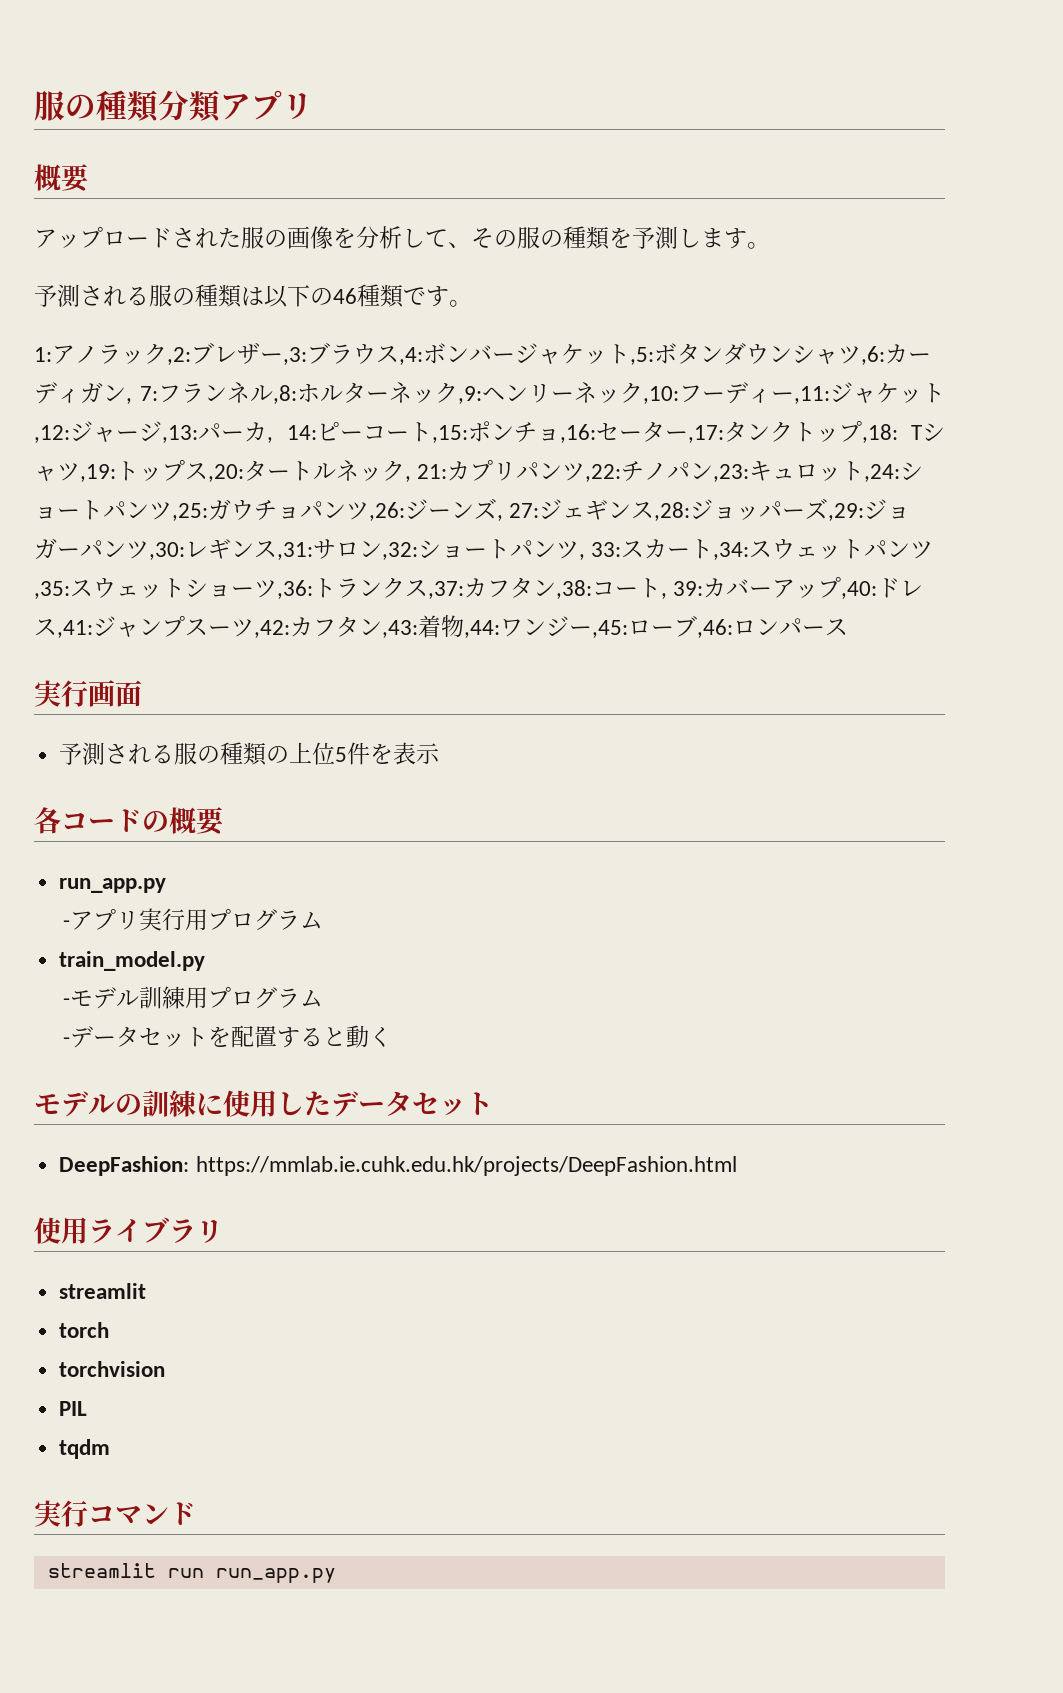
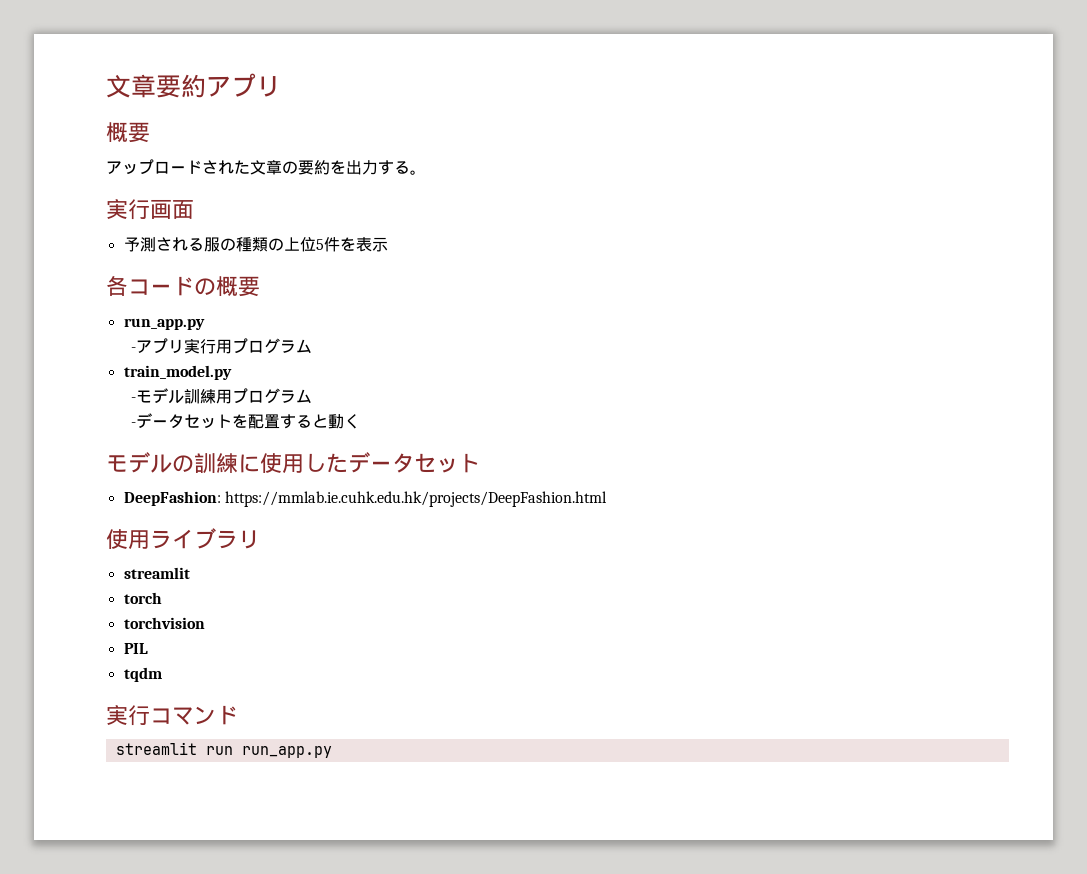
- 服の種類分類アプリ
+ 文章要約アプリ
- アップロードされた服の画像を分析して、その服の種類を予測します。
- 予測される服の種類は以下の46種類です。
- 1:アノラック,2:ブレザー,3:ブラウス,4:ボンバージャケット,5:ボタンダウンシャツ,6:カーディガン, 7:フランネル,8:ホルターネック,9:ヘンリーネック,10:フーディー,11:ジャケット,12:ジャージ,13:パーカ, 14:ピーコート,15:ポンチョ,16:セーター,17:タンクトップ,18: Tシャツ,19:トップス,20:タートルネック, 21:カプリパンツ,22:チノパン,23:キュロット,24:ショートパンツ,25:ガウチョパンツ,26:ジーンズ, 27:ジェギンス,28:ジョッパーズ,29:ジョガーパンツ,30:レギンス,31:サロン,32:ショートパンツ, 33:スカート,34:スウェットパンツ,35:スウェットショーツ,36:トランクス,37:カフタン,38:コート, 39:カバーアップ,40:ドレス,41:ジャンプスーツ,42:カフタン,43:着物,44:ワンジー,45:ローブ,46:ロンパース
+ アップロードされた文章の要約を出力する。

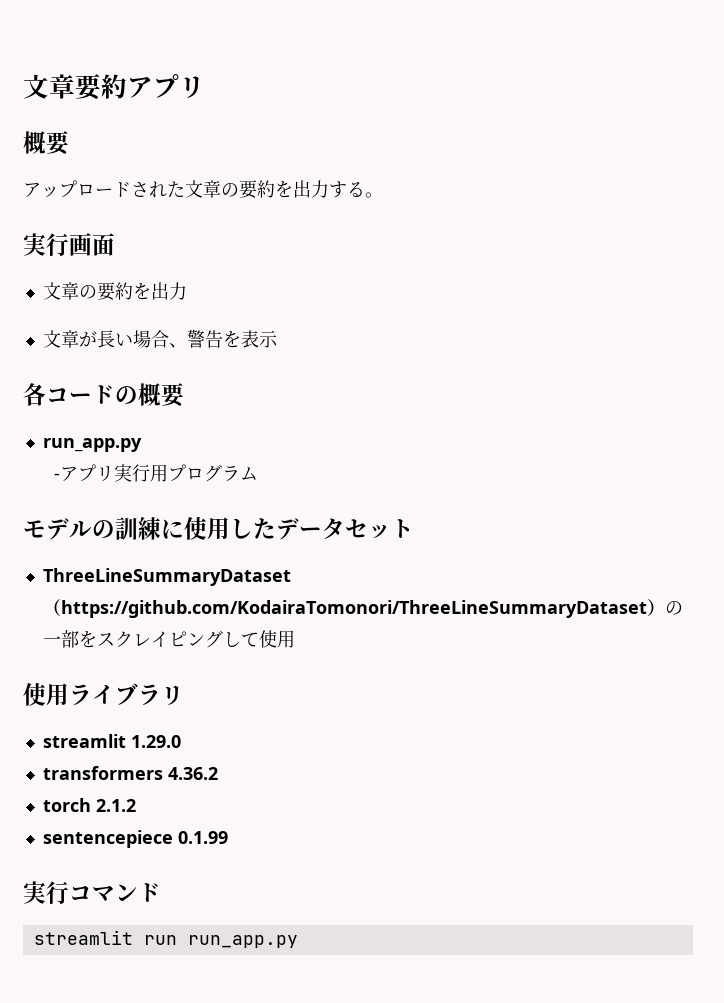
  実行画面
- 予測される服の種類の上位5件を表示
+ 文章の要約を出力
+ 文章が長い場合、警告を表示
- train_model.py
- -モデル訓練用プログラム
- -データセットを配置すると動く
- DeepFashion: https://mmlab.ie.cuhk.edu.hk/projects/DeepFashion.html
+ ThreeLineSummaryDataset（https://github.com/KodairaTomonori/ThreeLineSummaryDataset）の一部をスクレイピングして使用
  使用ライブラリ
- streamlit
- torch
- torchvision
- PIL
- tqdm
+ streamlit 1.29.0
+ transformers 4.36.2
+ torch 2.1.2
+ sentencepiece 0.1.99

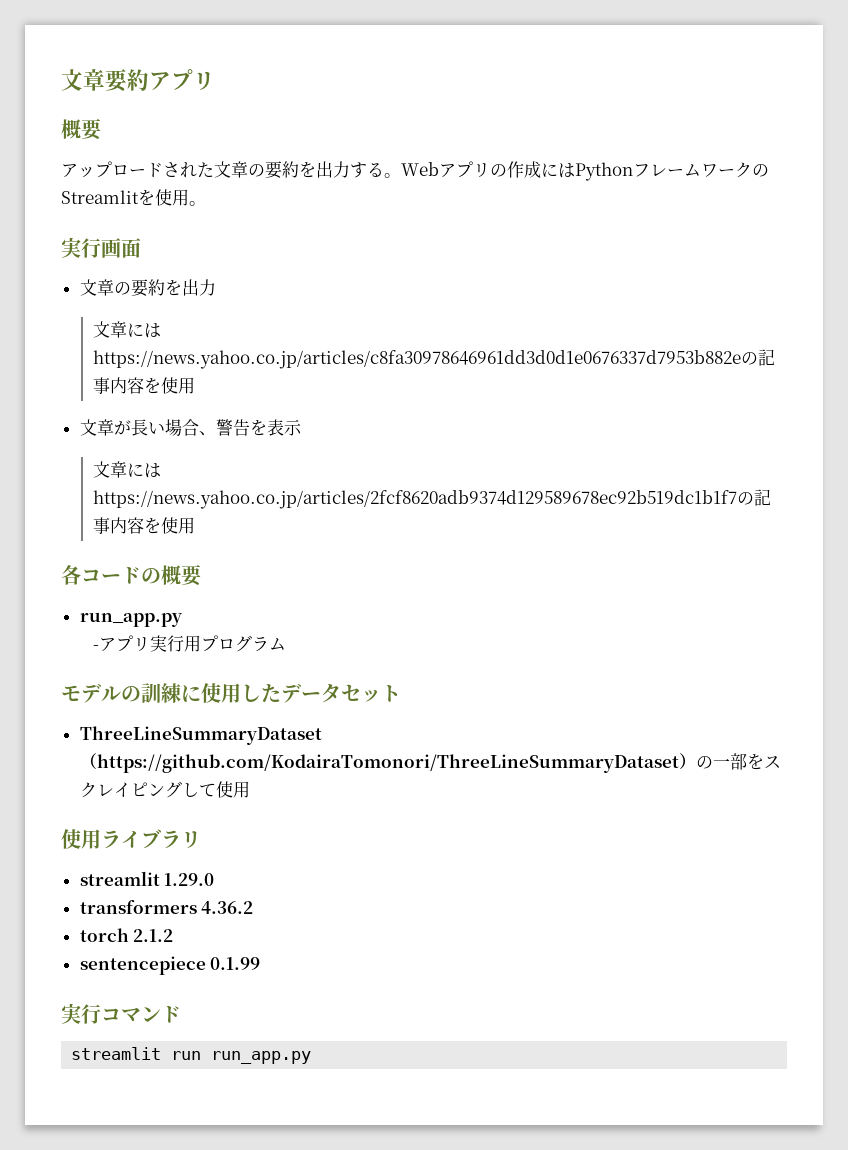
+ Webアプリの作成にはPythonフレームワークのStreamlitを使用。
+ 文章にはhttps://news.yahoo.co.jp/articles/c8fa30978646961dd3d0d1e0676337d7953b882eの記事内容を使用
+ 文章にはhttps://news.yahoo.co.jp/articles/2fcf8620adb9374d129589678ec92b519dc1b1f7の記事内容を使用

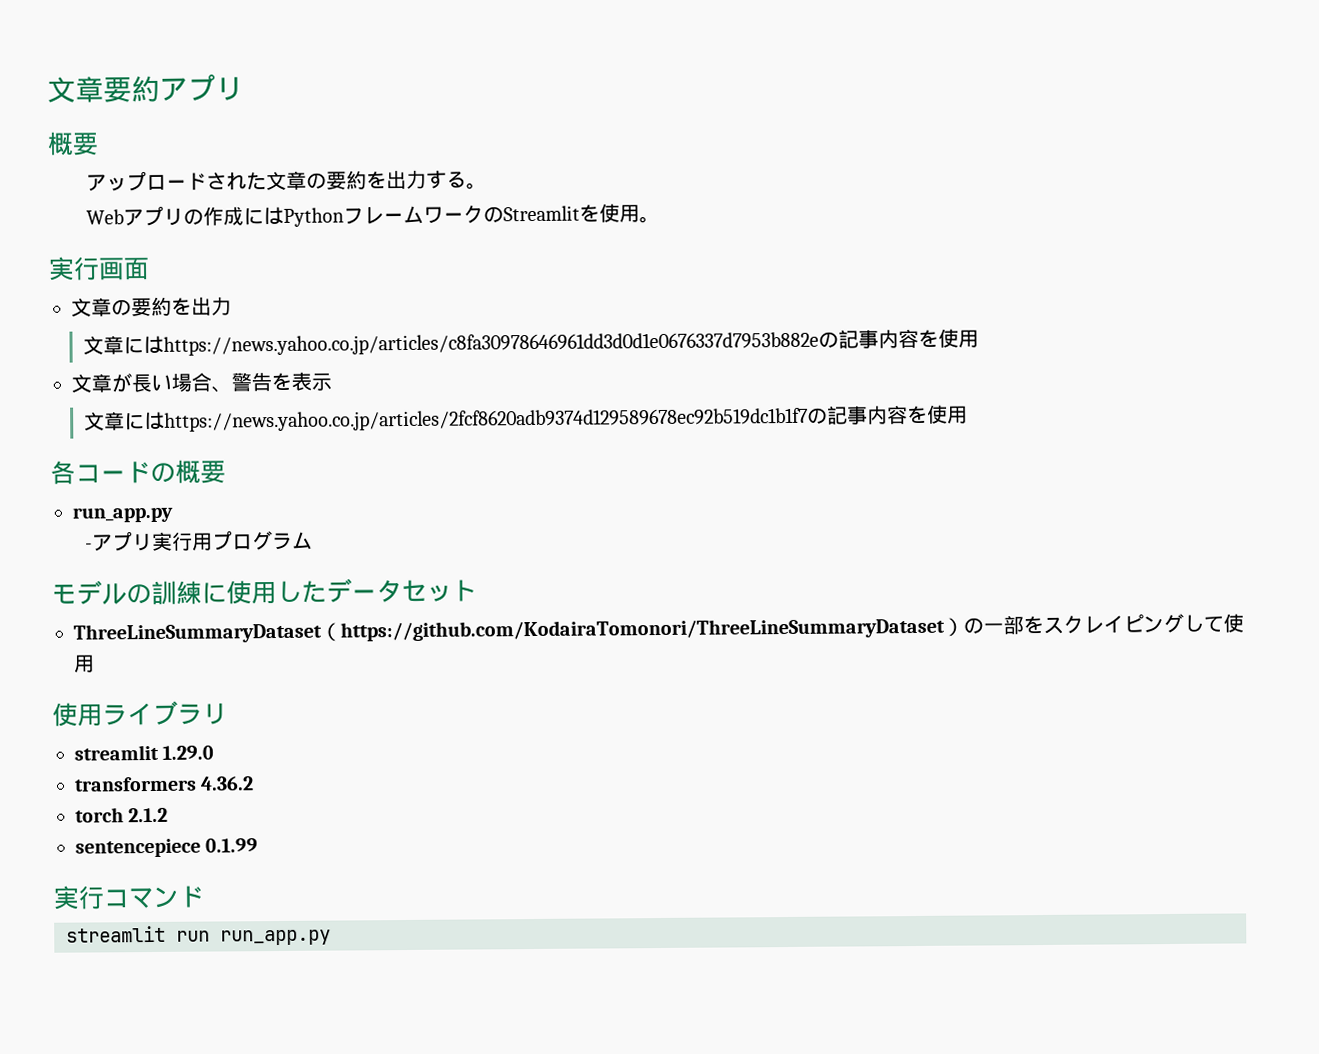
- アップロードされた文章の要約を出力する。Webアプリの作成にはPythonフレームワークのStreamlitを使用。
+ アップロードされた文章の要約を出力する。
+ Webアプリの作成にはPythonフレームワークのStreamlitを使用。

